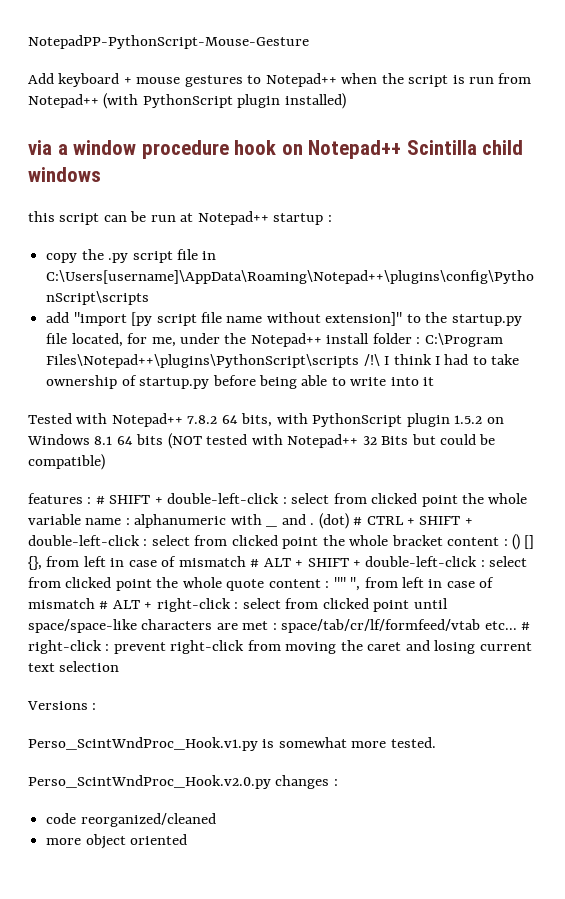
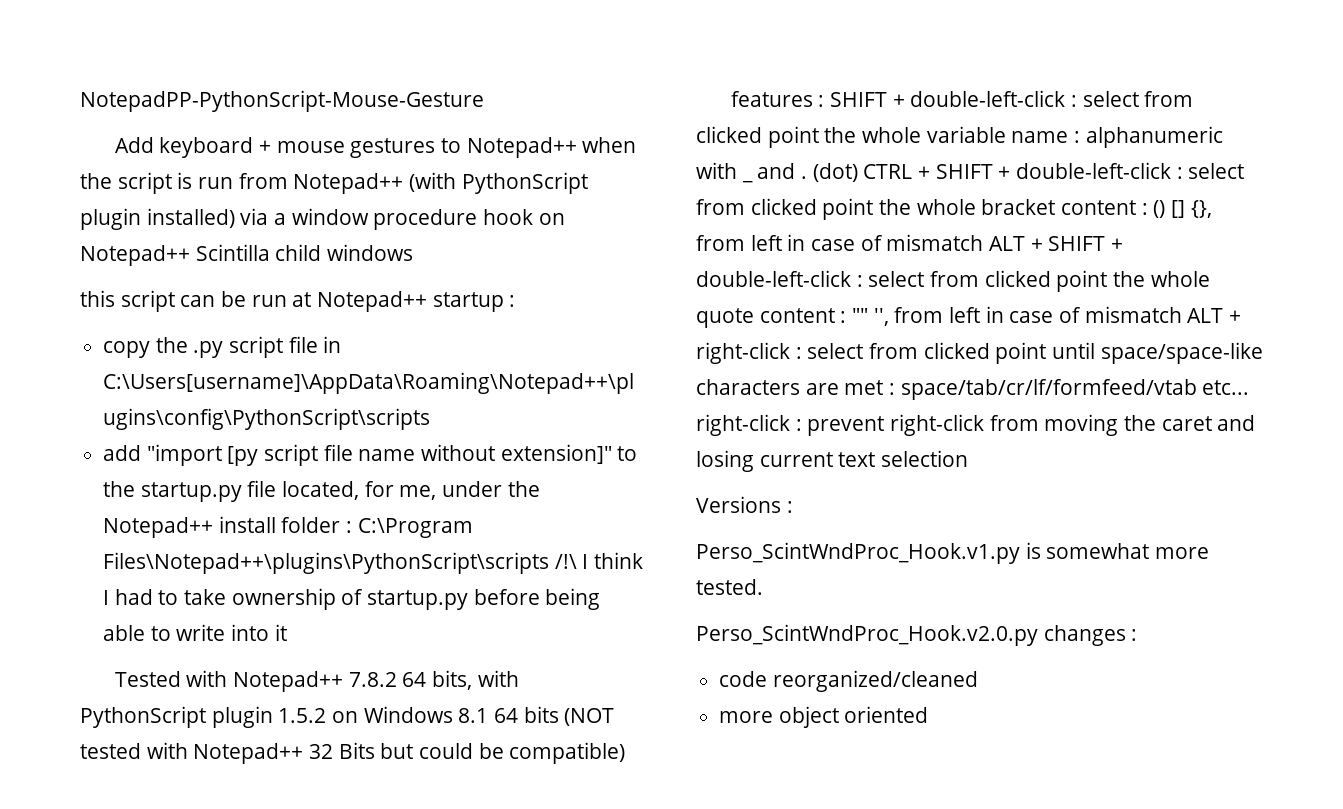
- Add keyboard + mouse gestures to Notepad++ when the script is run from Notepad++ (with PythonScript plugin installed)
- via a window procedure hook on Notepad++ Scintilla child windows
+ Add keyboard + mouse gestures to Notepad++ when the script is run from Notepad++ (with PythonScript plugin installed) via a window procedure hook on Notepad++ Scintilla child windows
- features : # SHIFT + double-left-click : select from clicked point the whole variable name : alphanumeric with _ and .
+ features : SHIFT + double-left-click : select from clicked point the whole variable name : alphanumeric with _ and .
- (dot) # CTRL + SHIFT + double-left-click :
+ (dot) CTRL + SHIFT + double-left-click :
- () [] {}, from left in case of mismatch # ALT + SHIFT + double-left-click :
+ () [] {}, from left in case of mismatch ALT + SHIFT + double-left-click :
- "" '', from left in case of mismatch # ALT + right-click :
+ "" '', from left in case of mismatch ALT + right-click :
- space/tab/cr/lf/formfeed/vtab etc... # right-click :
+ space/tab/cr/lf/formfeed/vtab etc... right-click :

